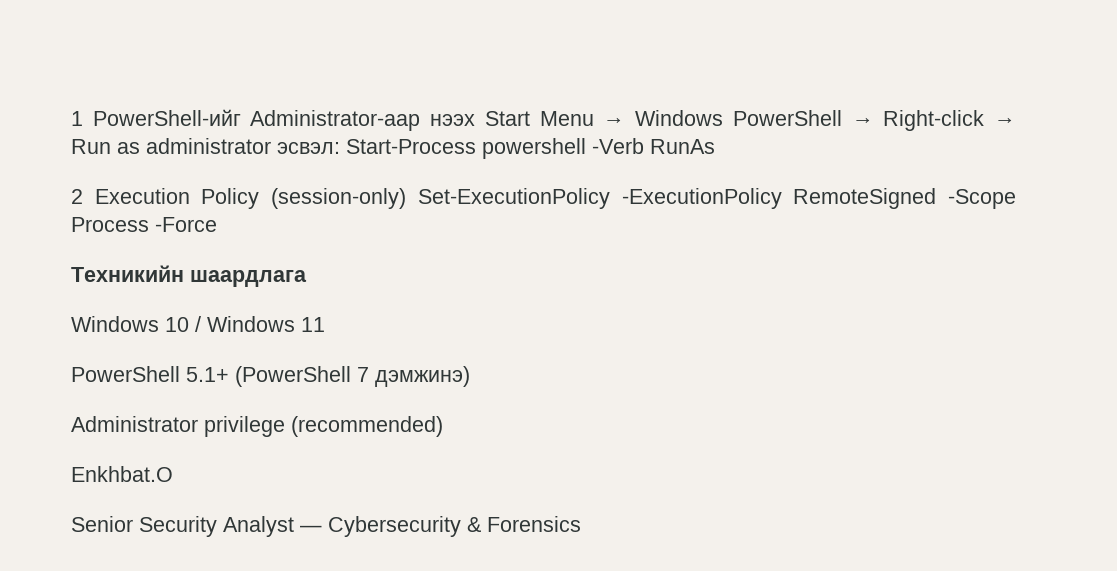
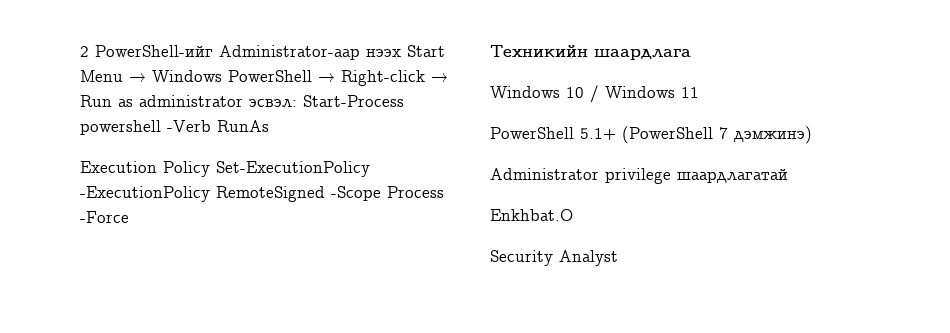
- 1 PowerShell-ийг Administrator-аар нээх Start Menu → Windows PowerShell → Right-click → Run as administrator эсвэл: Start-Process powershell -Verb RunAs
+ 2 PowerShell-ийг Administrator-аар нээх Start Menu → Windows PowerShell → Right-click → Run as administrator эсвэл: Start-Process powershell -Verb RunAs
- 2 Execution Policy (session-only) Set-ExecutionPolicy -ExecutionPolicy RemoteSigned -Scope Process -Force
+ Execution Policy Set-ExecutionPolicy -ExecutionPolicy RemoteSigned -Scope Process -Force
- Administrator privilege (recommended)
+ Administrator privilege шаардлагатай
- Senior Security Analyst — Cybersecurity & Forensics
+ Security Analyst

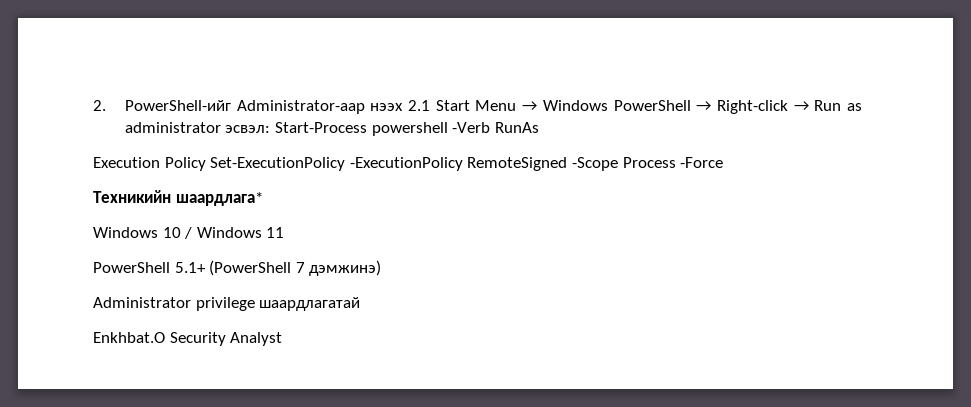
- 2 PowerShell-ийг Administrator-аар нээх Start Menu → Windows PowerShell → Right-click → Run as administrator эсвэл: Start-Process powershell -Verb RunAs
+ 2. PowerShell-ийг Administrator-аар нээх 2.1 Start Menu → Windows PowerShell → Right-click → Run as administrator эсвэл: Start-Process powershell -Verb RunAs
- Техникийн шаардлага
+ Техникийн шаардлага*
- Enkhbat.O
- Security Analyst
+ Enkhbat.O Security Analyst

